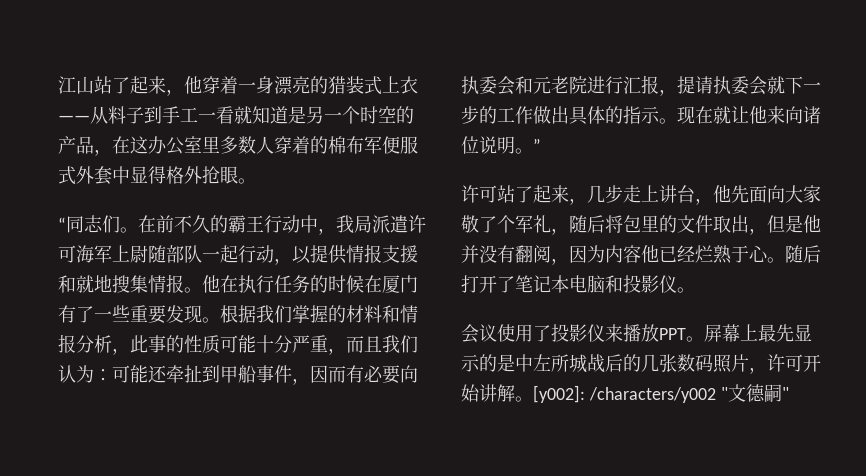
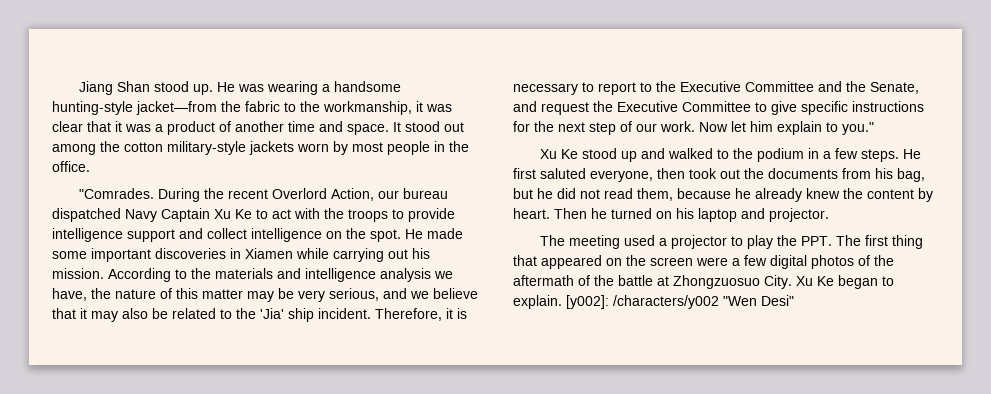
- 江山站了起来，他穿着一身漂亮的猎装式上衣——从料子到手工一看就知道是另一个时空的产品，在这办公室里多数人穿着的棉布军便服式外套中显得格外抢眼。
- “同志们。在前不久的霸王行动中，我局派遣许可海军上尉随部队一起行动，以提供情报支援和就地搜集情报。他在执行任务的时候在厦门有了一些重要发现。根据我们掌握的材料和情报分析，此事的性质可能十分严重，而且我们认为：可能还牵扯到甲船事件，因而有必要向执委会和元老院进行汇报，提请执委会就下一步的工作做出具体的指示。现在就让他来向诸位说明。”
- 许可站了起来，几步走上讲台，他先面向大家敬了个军礼，随后将包里的文件取出，但是他并没有翻阅，因为内容他已经烂熟于心。随后打开了笔记本电脑和投影仪。
- 会议使用了投影仪来播放PPT。屏幕上最先显示的是中左所城战后的几张数码照片，许可开始讲解。[y002]: /characters/y002 "文德嗣"
+ Jiang Shan stood up. He was wearing a handsome hunting-style jacket—from the fabric to the workmanship, it was clear that it was a product of another time and space. It stood out among the cotton military-style jackets worn by most people in the office.
+ "Comrades. During the recent Overlord Action, our bureau dispatched Navy Captain Xu Ke to act with the troops to provide intelligence support and collect intelligence on the spot. He made some important discoveries in Xiamen while carrying out his mission. According to the materials and intelligence analysis we have, the nature of this matter may be very serious, and we believe that it may also be related to the 'Jia' ship incident. Therefore, it is necessary to report to the Executive Committee and the Senate, and request the Executive Committee to give specific instructions for the next step of our work. Now let him explain to you."
+ Xu Ke stood up and walked to the podium in a few steps. He first saluted everyone, then took out the documents from his bag, but he did not read them, because he already knew the content by heart. Then he turned on his laptop and projector.
+ The meeting used a projector to play the PPT. The first thing that appeared on the screen were a few digital photos of the aftermath of the battle at Zhongzuosuo City. Xu Ke began to explain. [y002]: /characters/y002 "Wen Desi"

